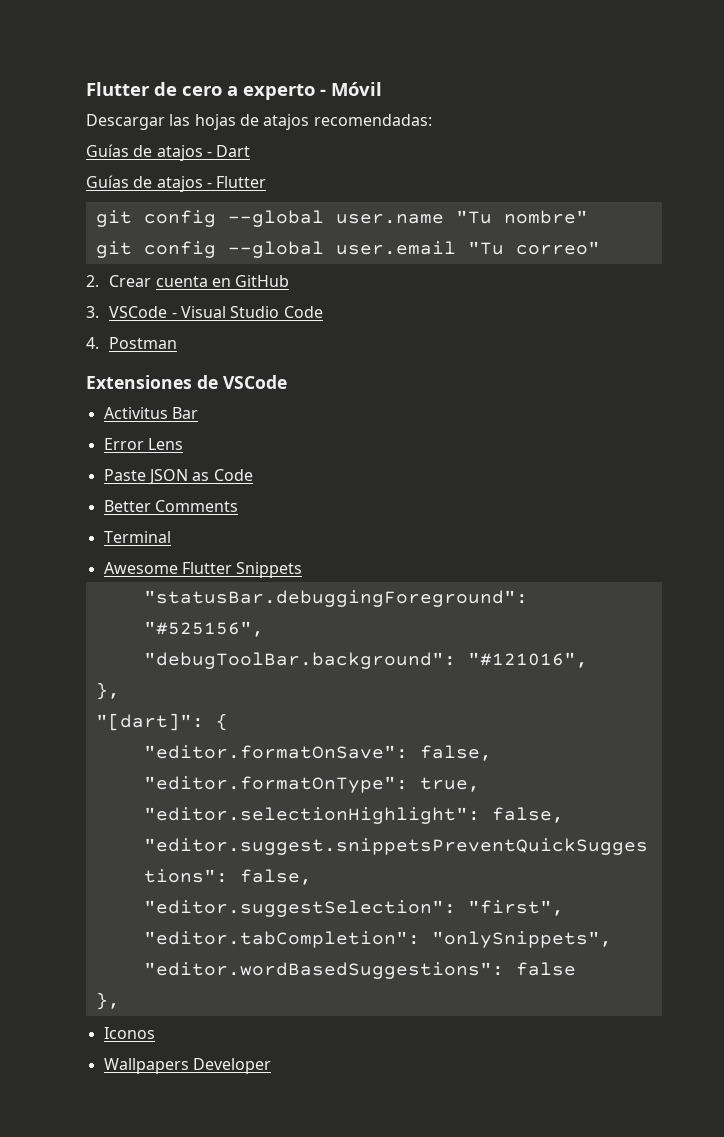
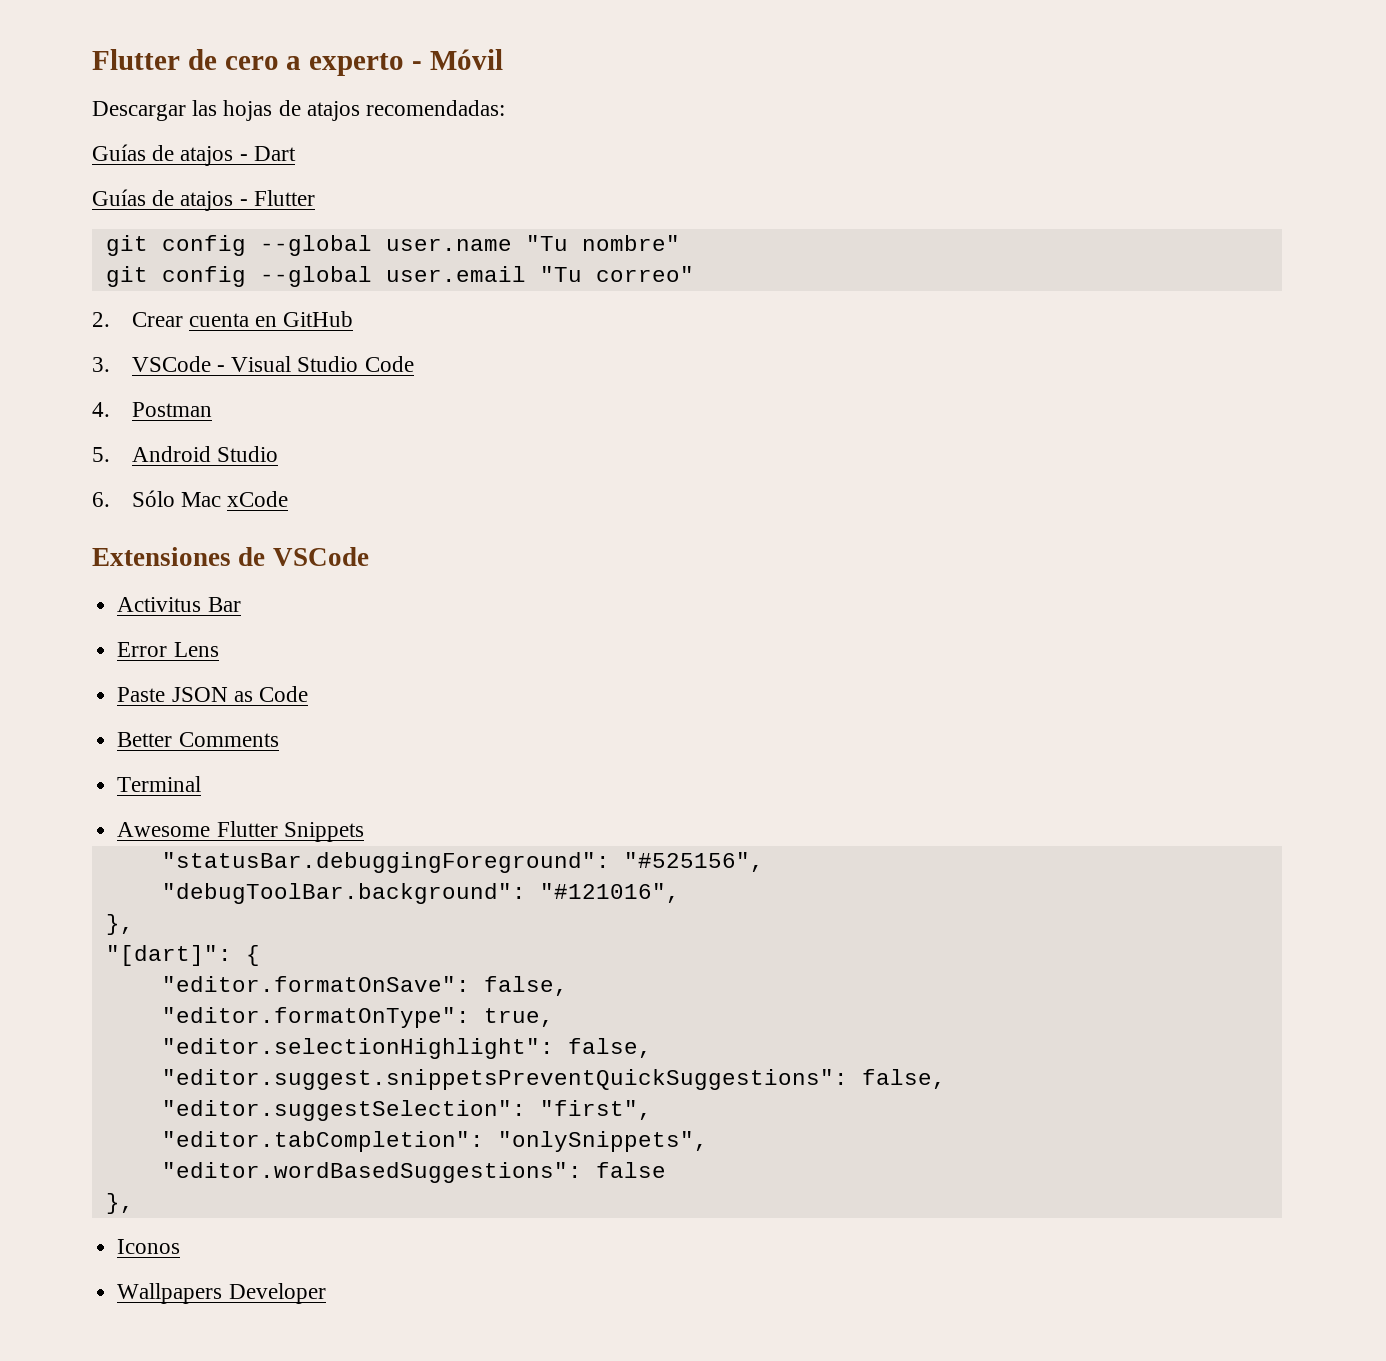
+ 5. Android Studio
+ 6. Sólo Mac xCode

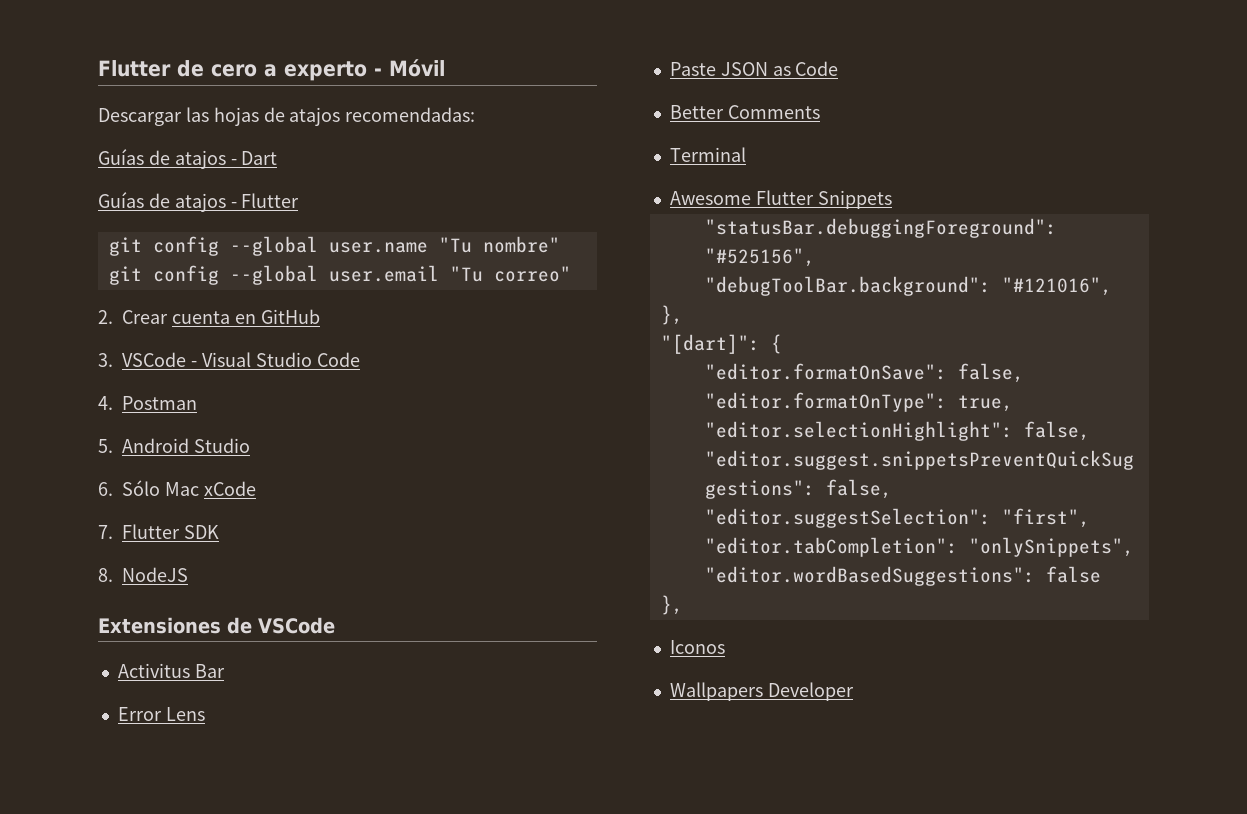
+ 7. Flutter SDK
+ 8. NodeJS

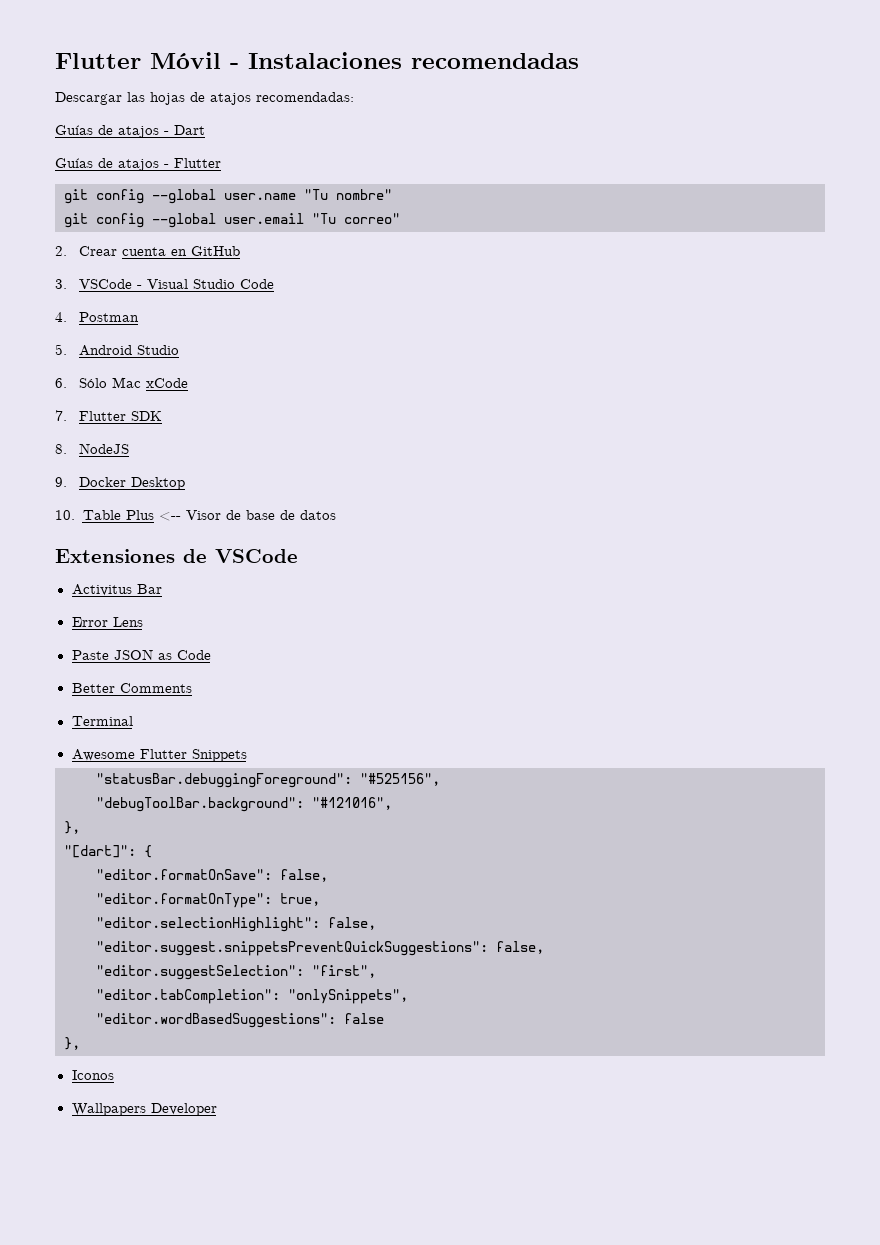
- Flutter de cero a experto - Móvil
+ Flutter Móvil - Instalaciones recomendadas
+ 9. Docker Desktop
+ 10. Table Plus <-- Visor de base de datos

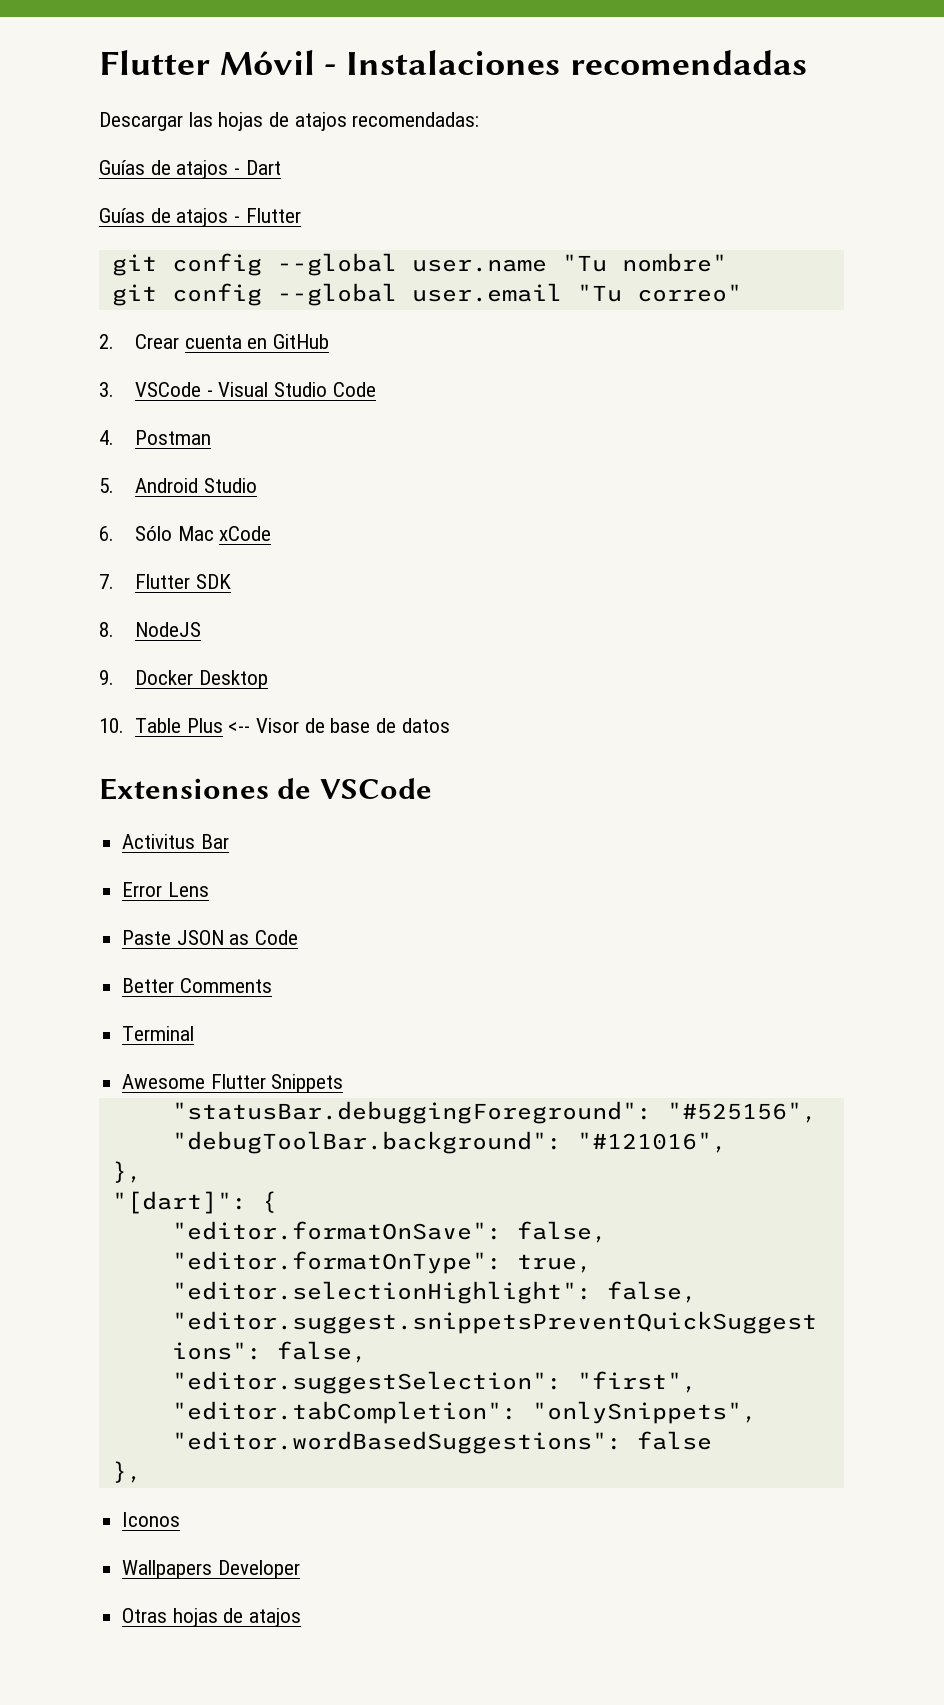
+ Otras hojas de atajos

